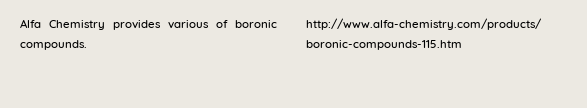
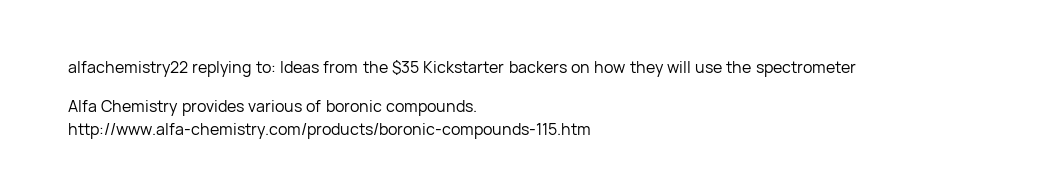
+ alfachemistry22 replying to: Ideas from the $35 Kickstarter backers on how they will use the spectrometer

